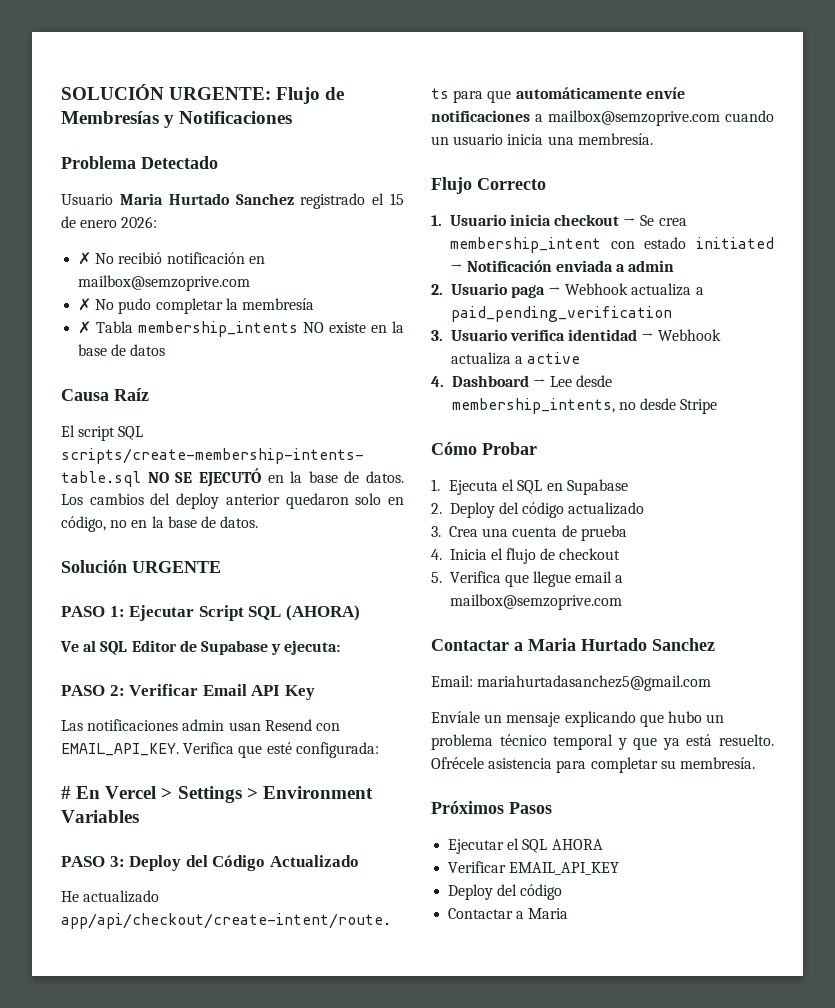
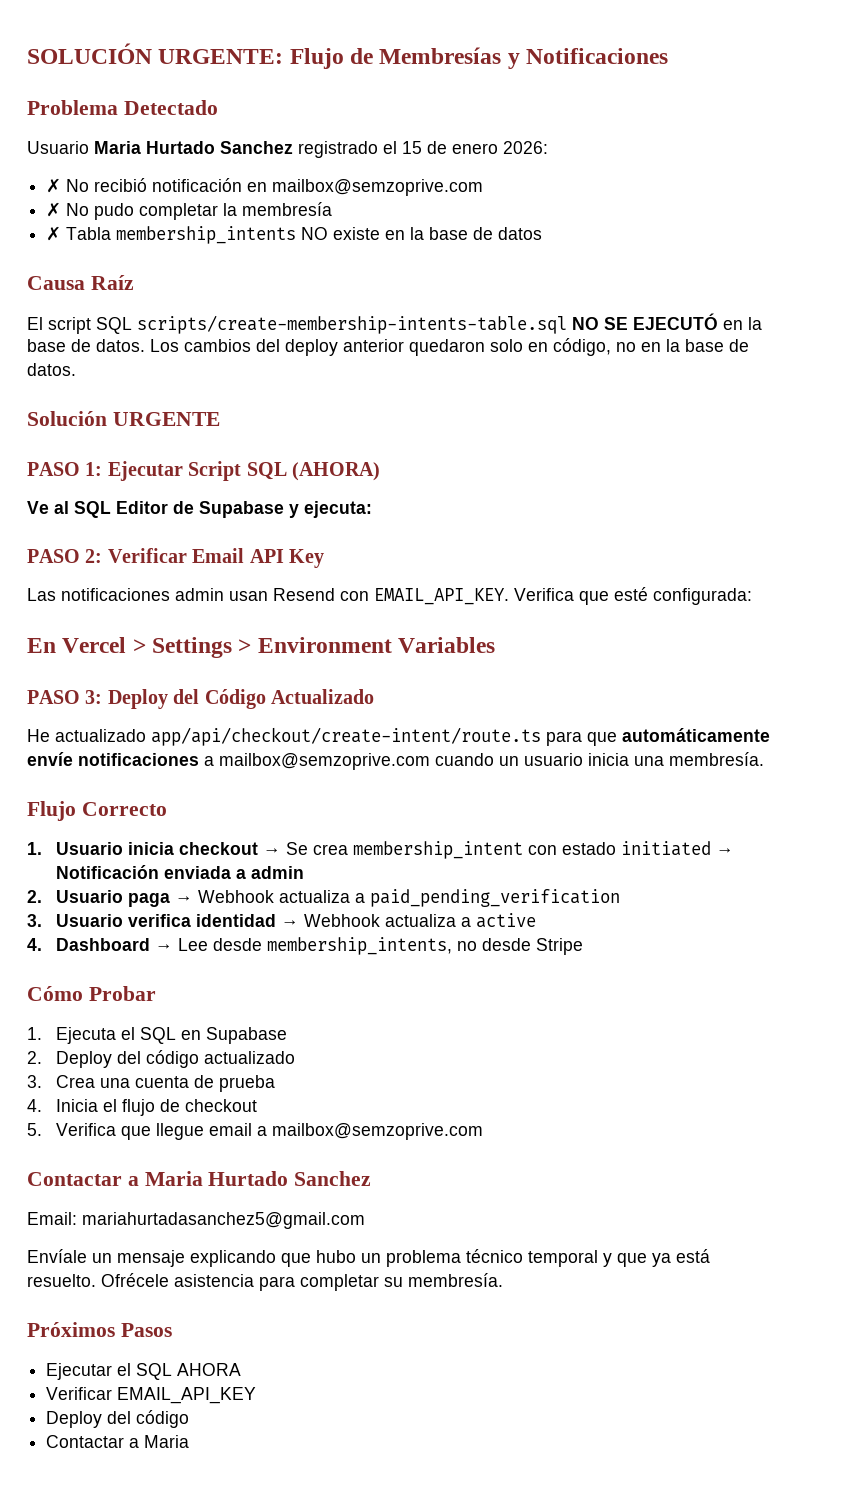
- # En Vercel > Settings > Environment Variables
+ En Vercel > Settings > Environment Variables

